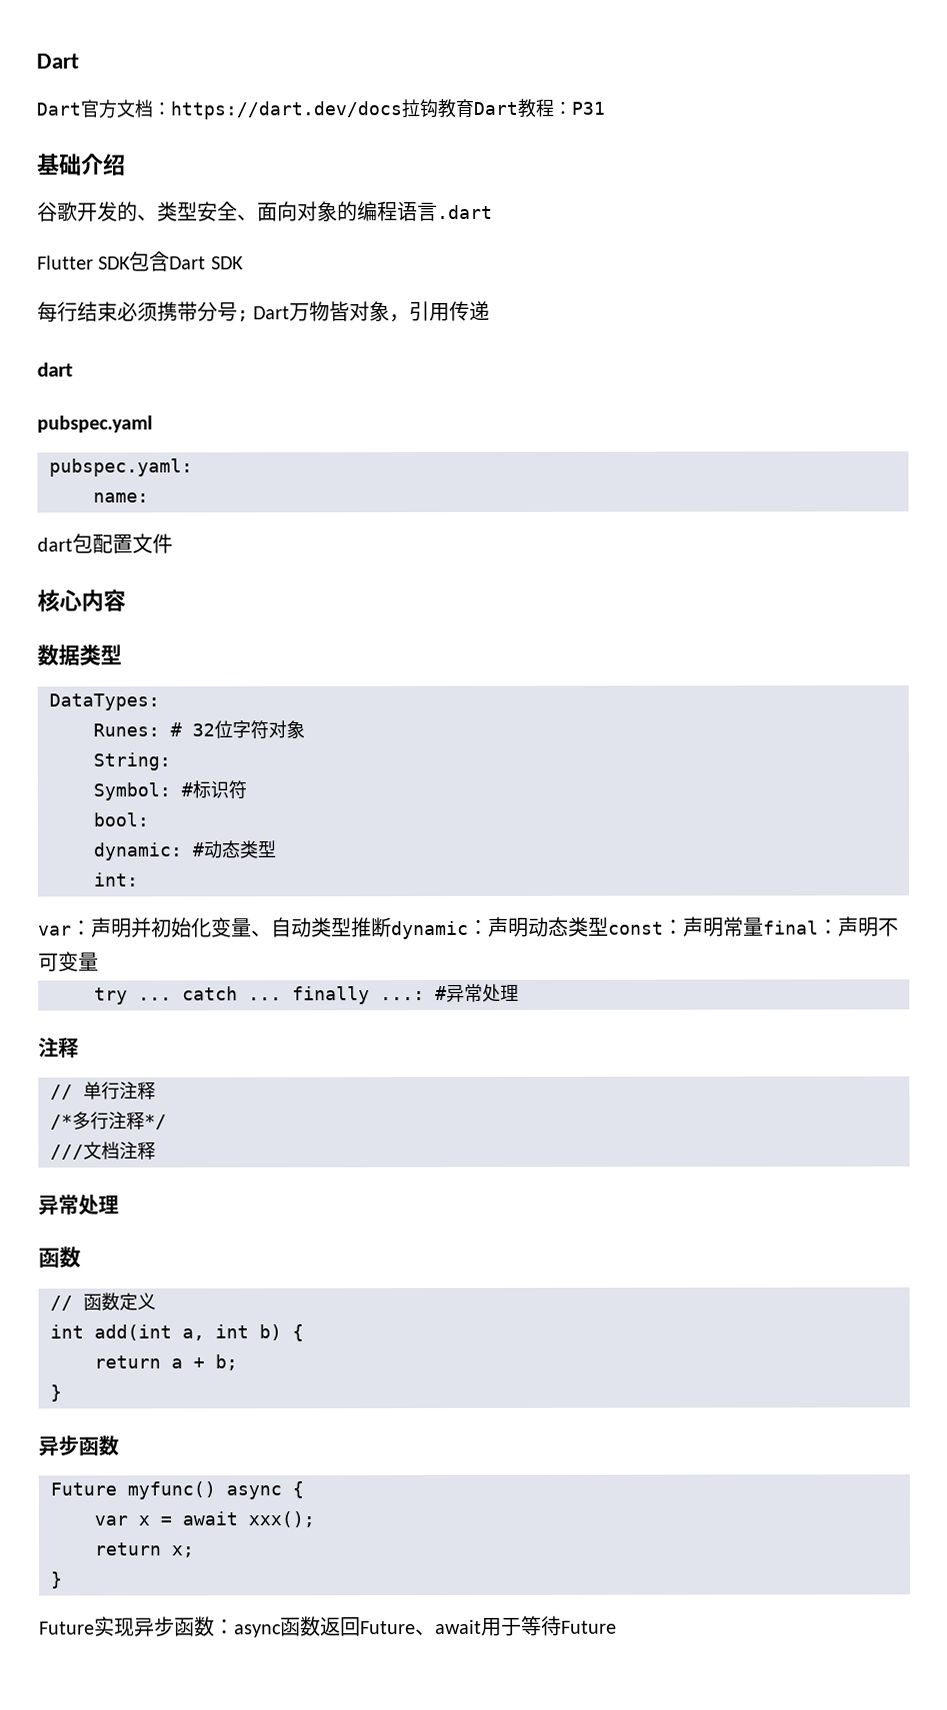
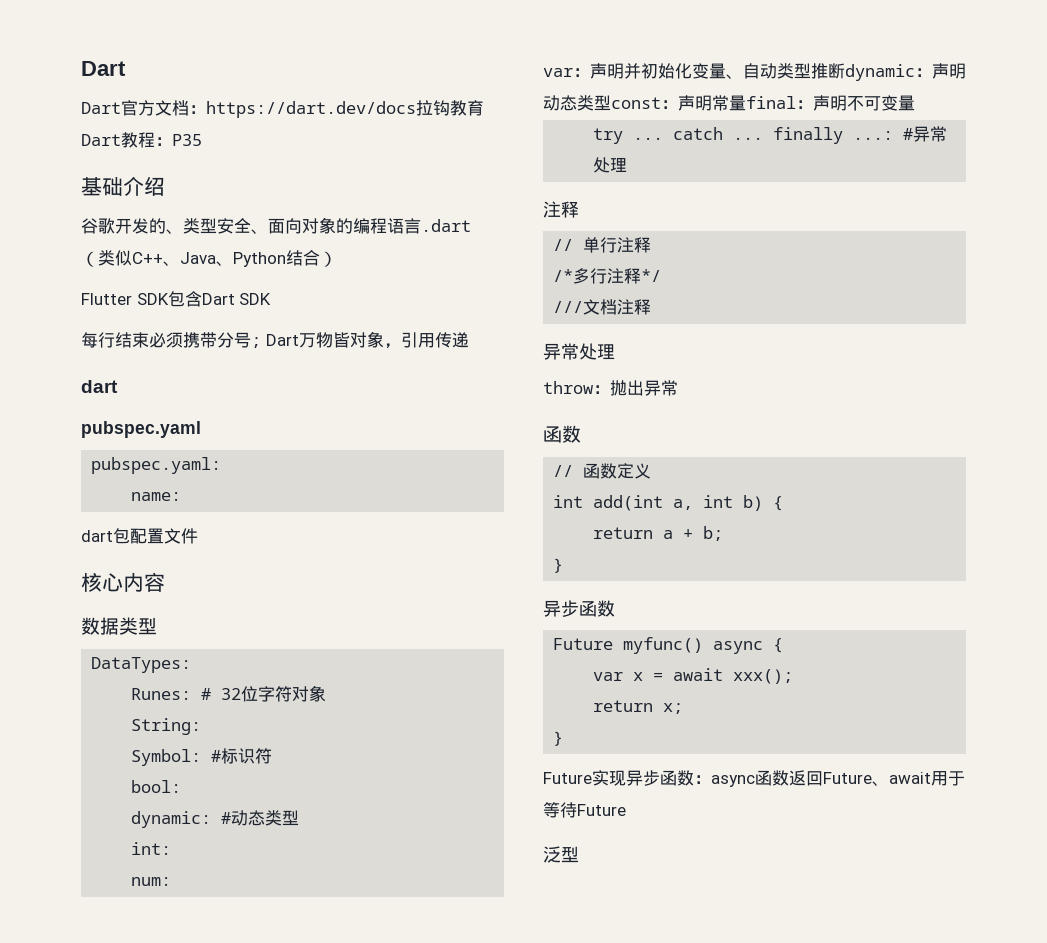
- Dart官方文档：https://dart.dev/docs拉钩教育Dart教程：P31
+ Dart官方文档：https://dart.dev/docs拉钩教育Dart教程：P35
- 谷歌开发的、类型安全、面向对象的编程语言.dart
+ 谷歌开发的、类型安全、面向对象的编程语言.dart（类似C++、Java、Python结合）
+ num:
+ throw：抛出异常
+ 泛型

